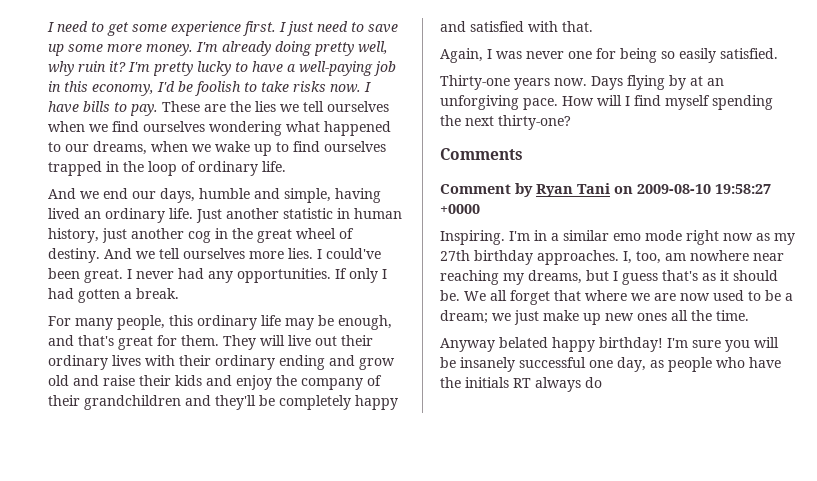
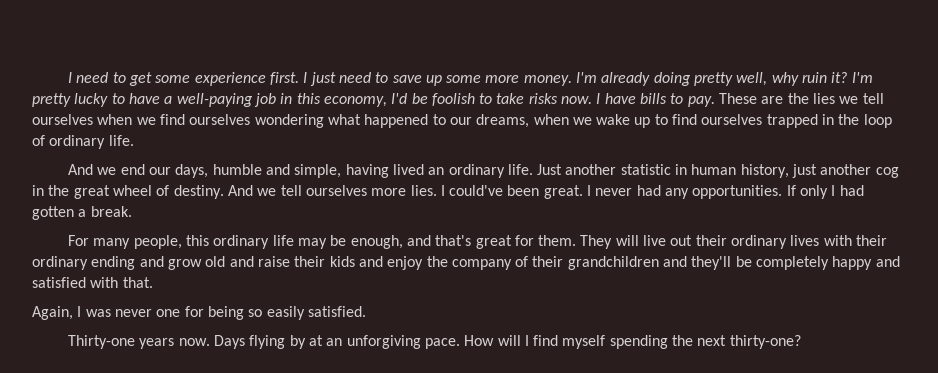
- Comments
- Comment by Ryan Tani on 2009-08-10 19:58:27 +0000
- Inspiring. I'm in a similar emo mode right now as my 27th birthday approaches. I, too, am nowhere near reaching my dreams, but I guess that's as it should be. We all forget that where we are now used to be a dream; we just make up new ones all the time.
- Anyway belated happy birthday! I'm sure you will be insanely successful one day, as people who have the initials RT always do

